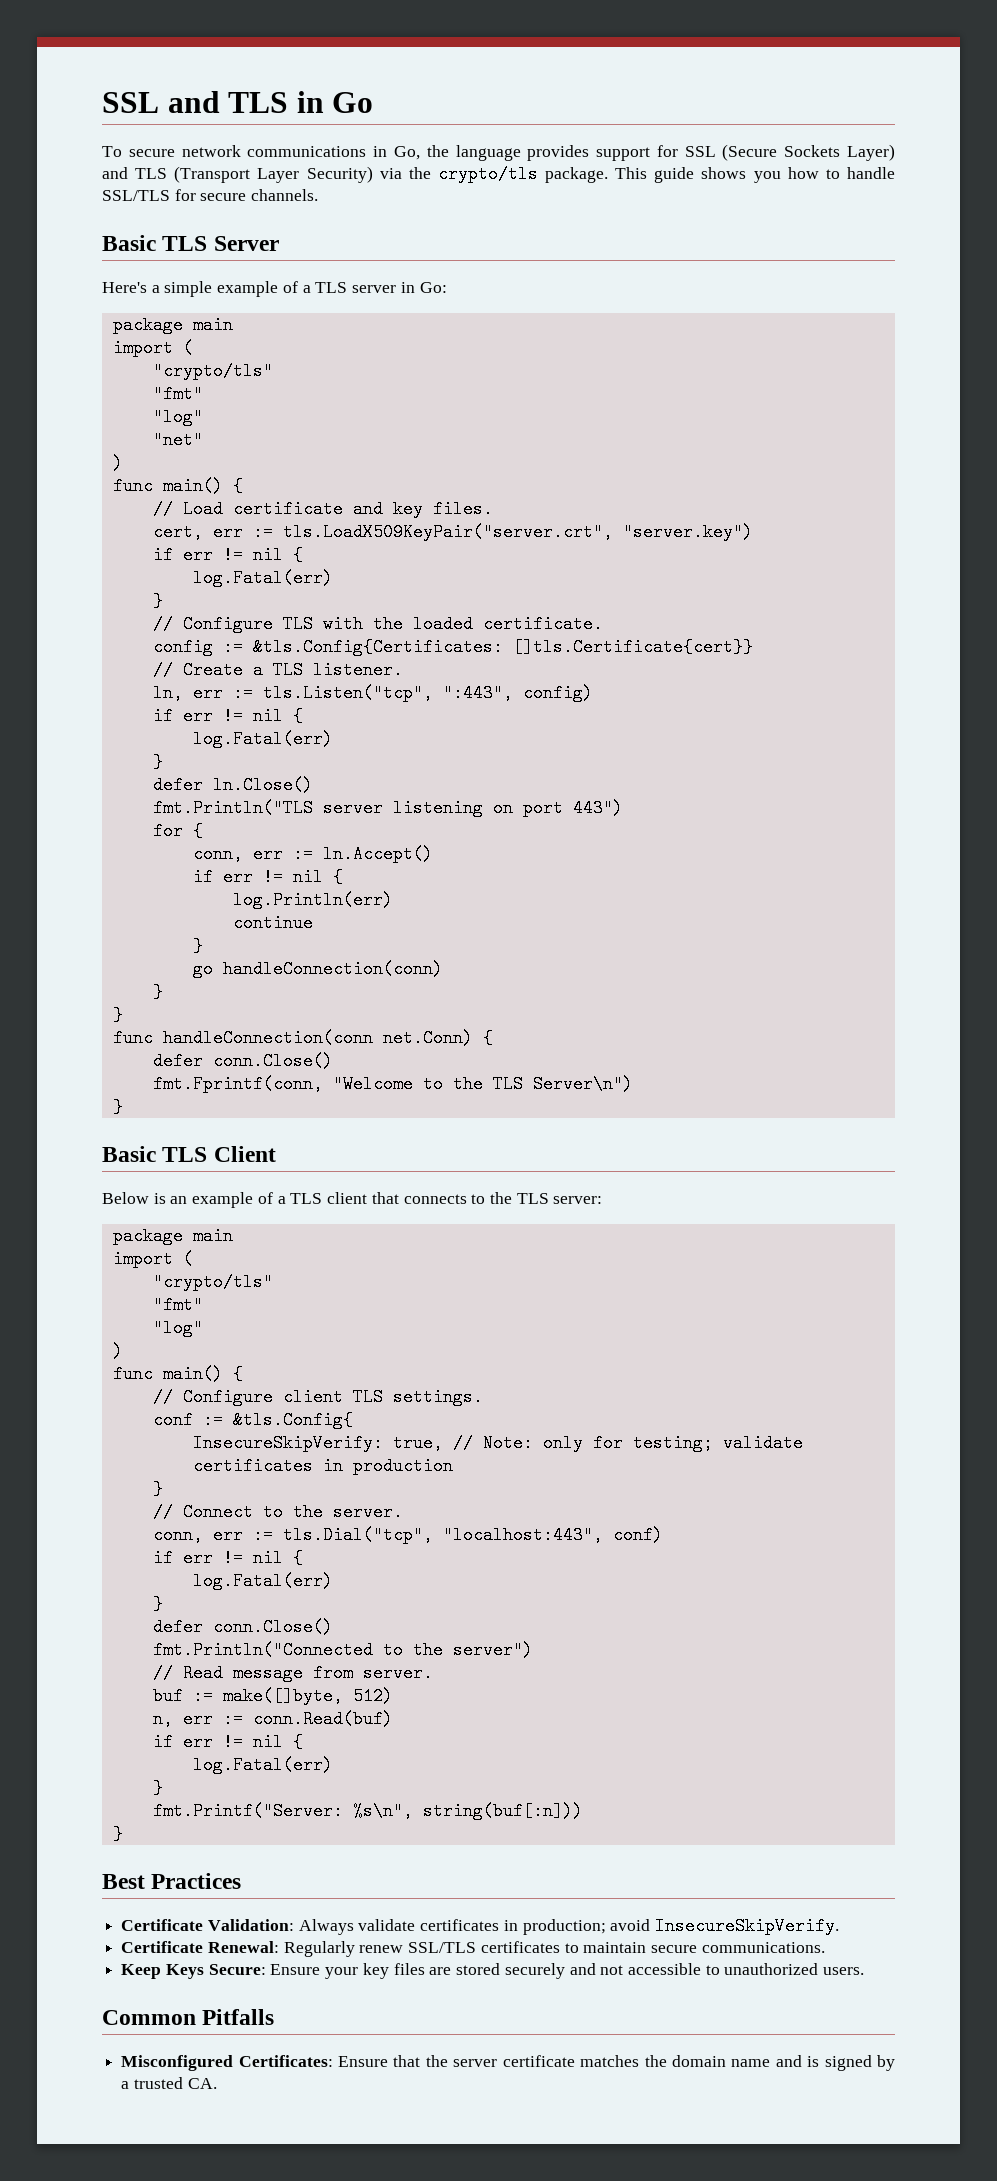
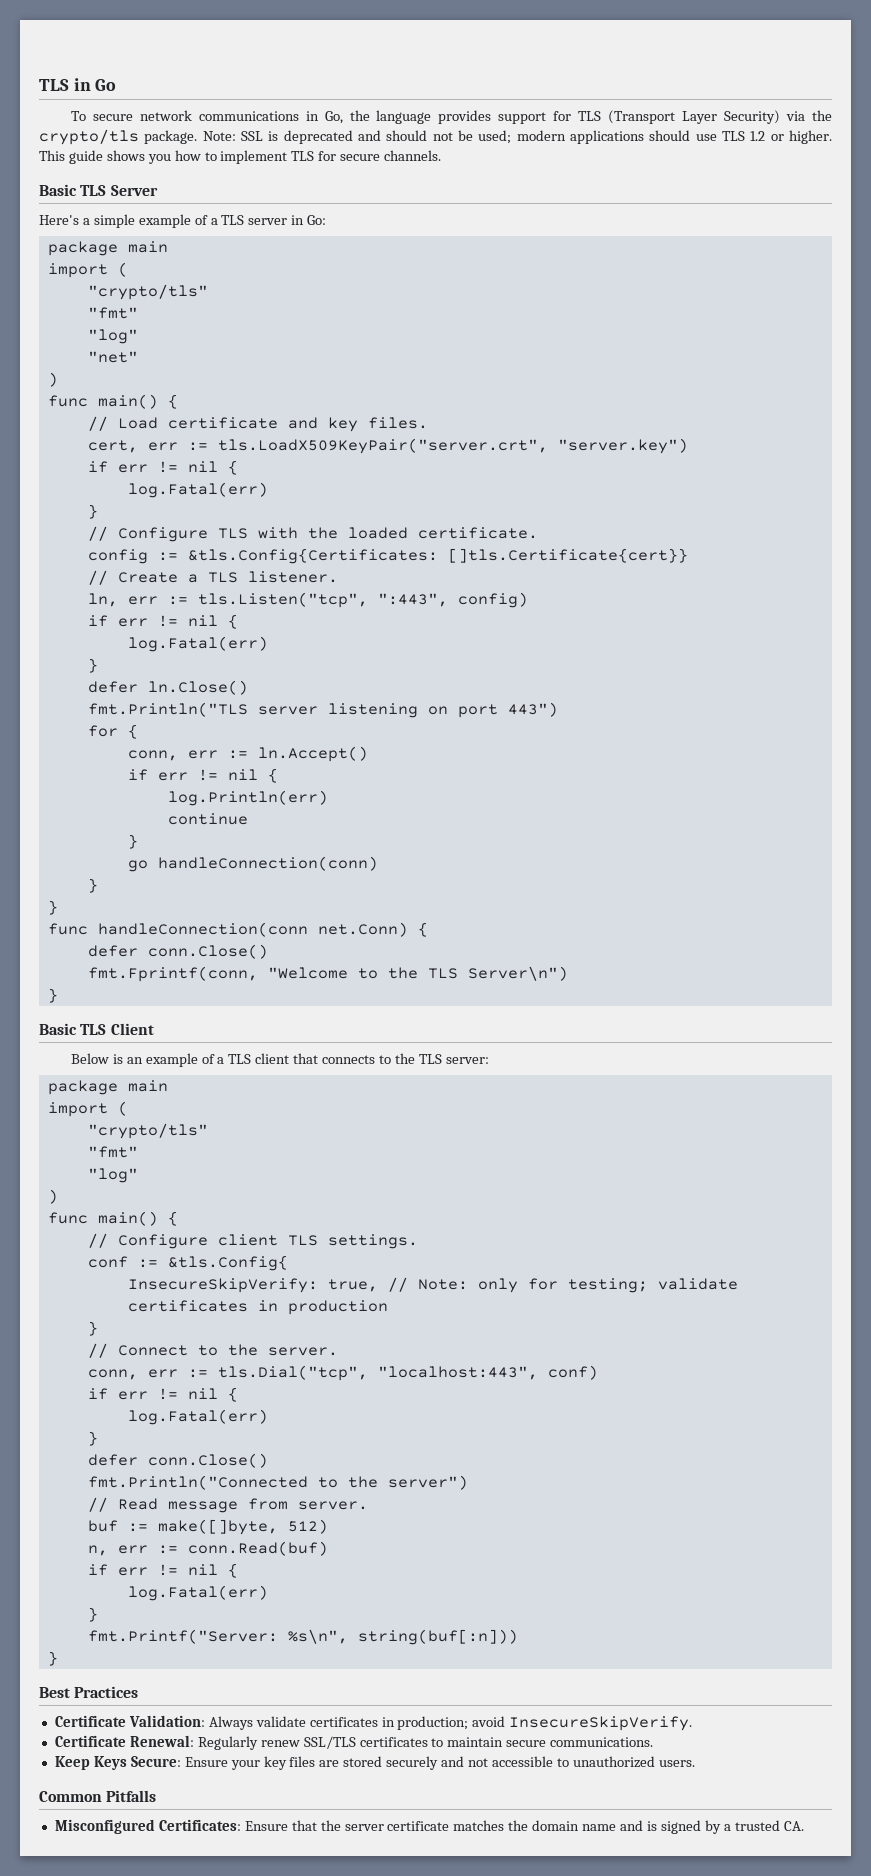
- SSL and TLS in Go
+ TLS in Go
- To secure network communications in Go, the language provides support for SSL (Secure Sockets Layer) and TLS (Transport Layer Security) via the crypto/tls package.
+ To secure network communications in Go, the language provides support for TLS (Transport Layer Security) via the crypto/tls package.
+ Note: SSL is deprecated and should not be used; modern applications should use TLS 1.2 or higher.
- This guide shows you how to handle SSL/TLS for secure channels.
+ This guide shows you how to implement TLS for secure channels.

